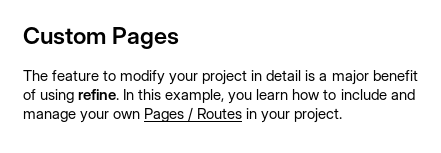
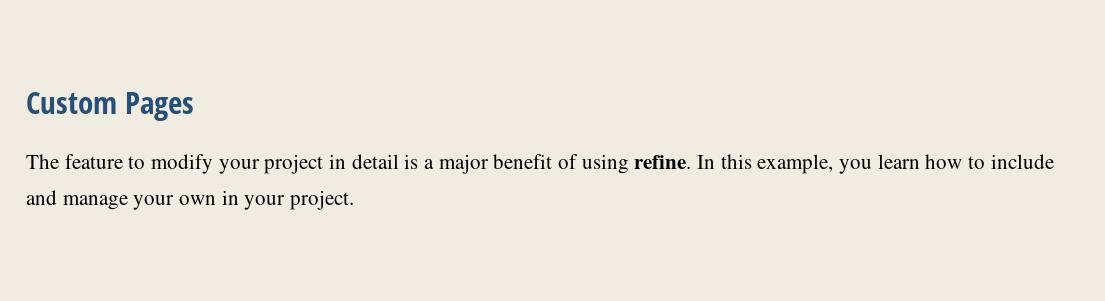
- In this example, you learn how to include and manage your own Pages / Routes in your project.
+ In this example, you learn how to include and manage your own in your project.

